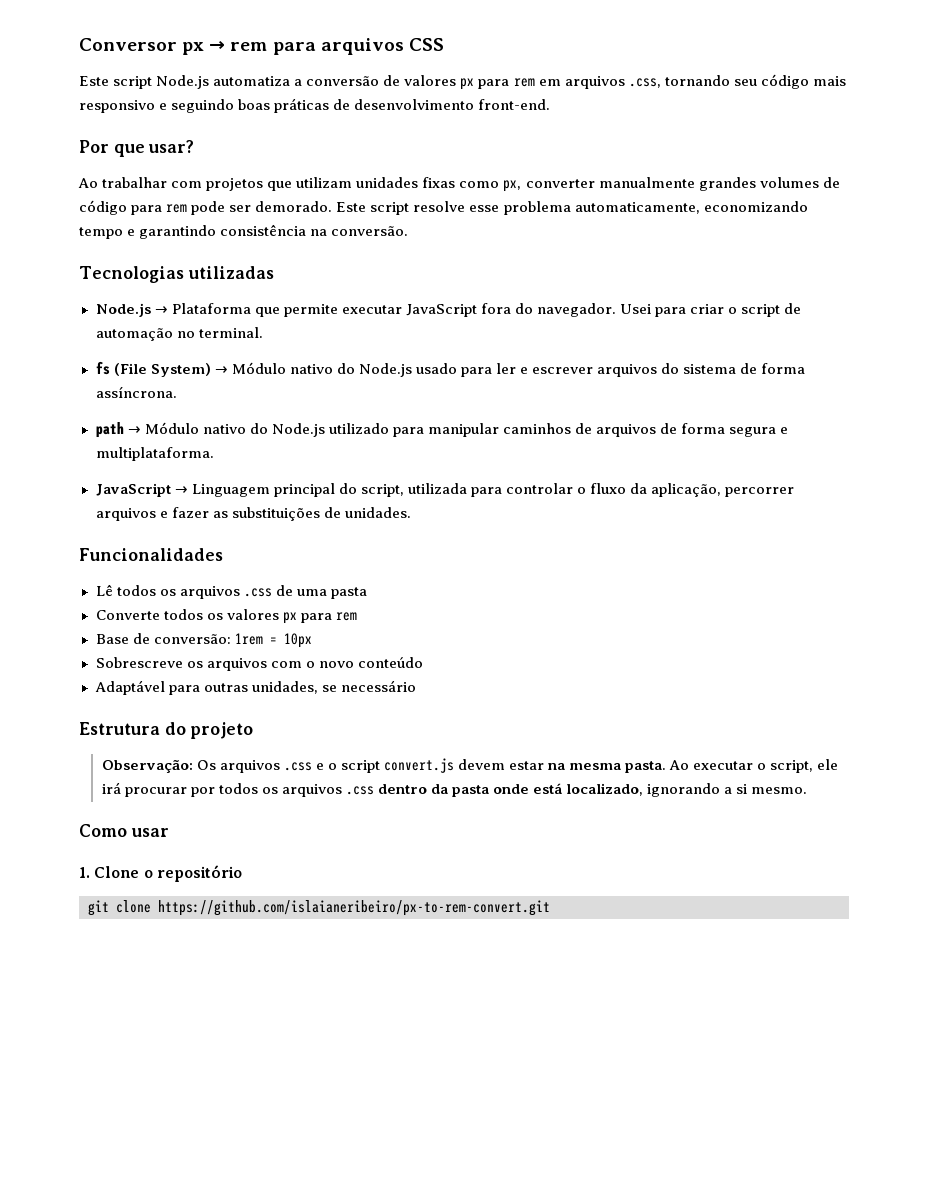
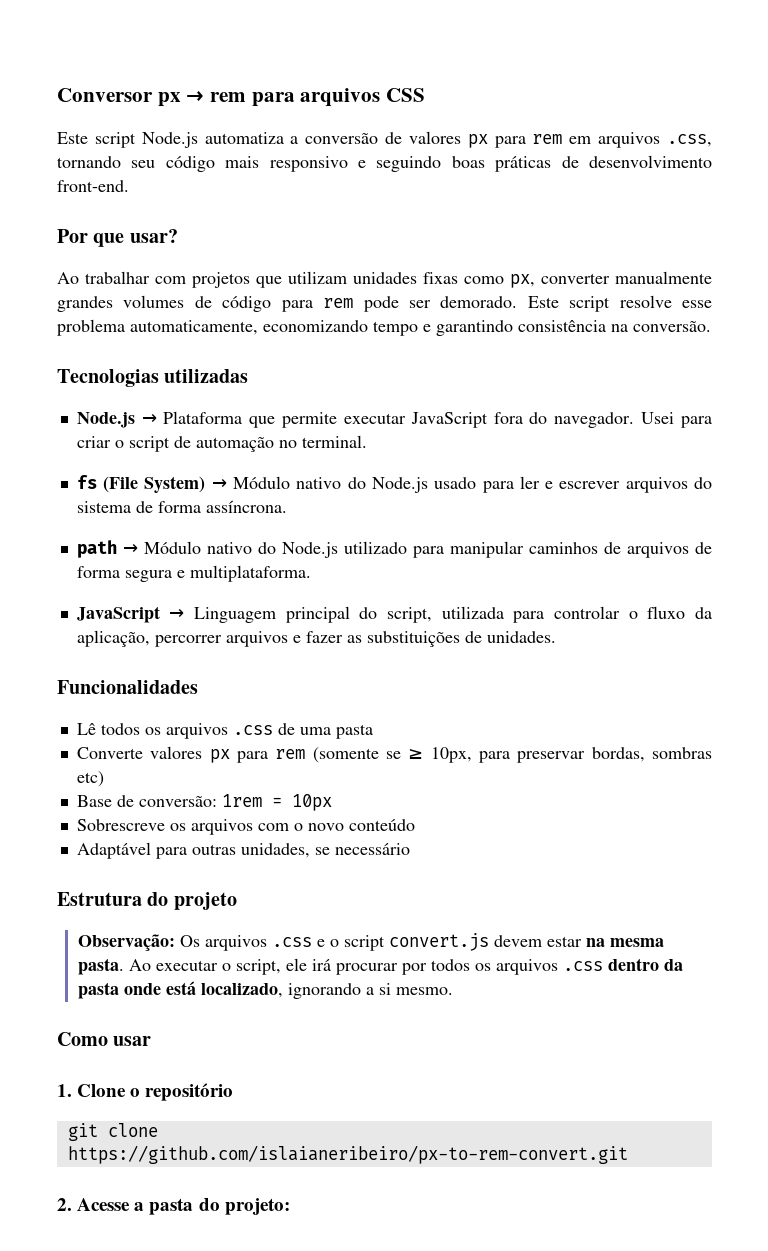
- Converte todos os valores px para rem
+ Converte valores px para rem (somente se ≥ 10px, para preservar bordas, sombras etc)
+ 2. Acesse a pasta do projeto:

